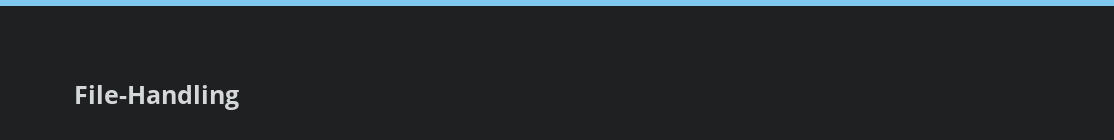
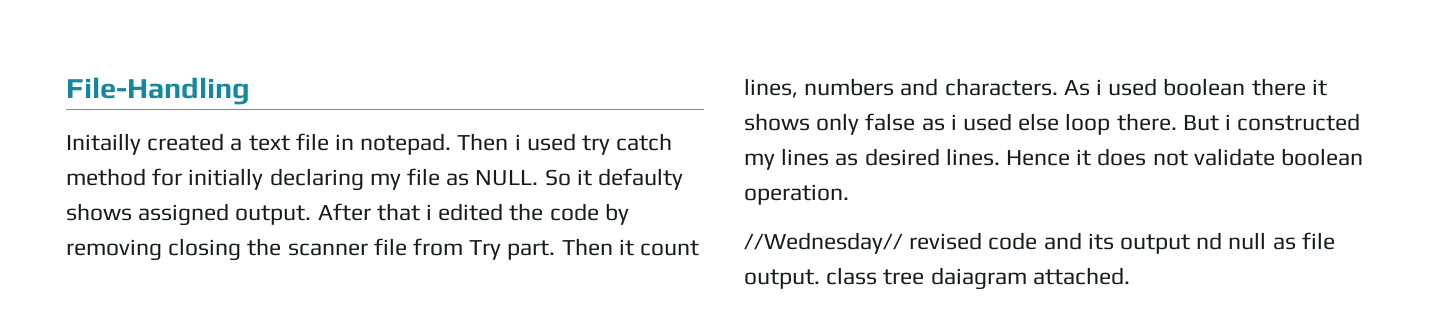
+ Initailly created a text file in notepad. Then i used try catch method for initially declaring my file as NULL. So it defaulty shows assigned output. After that i edited the code by removing closing the scanner file from Try part. Then it count lines, numbers and characters. As i used boolean there it shows only false as i used else loop there. But i constructed my lines as desired lines. Hence it does not validate boolean operation.
+ //Wednesday// revised code and its output nd null as file output. class tree daiagram attached.

